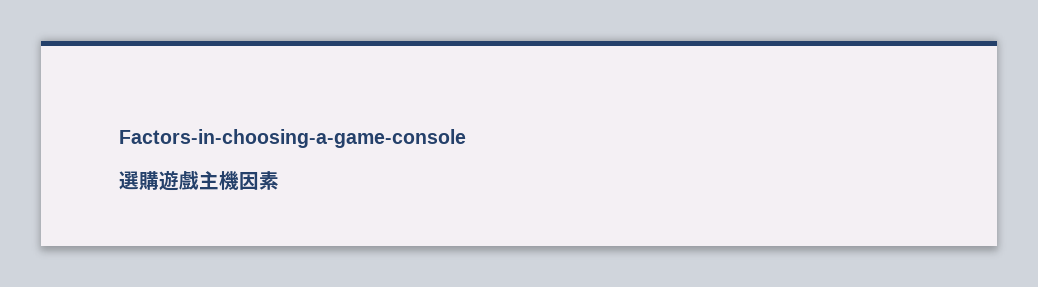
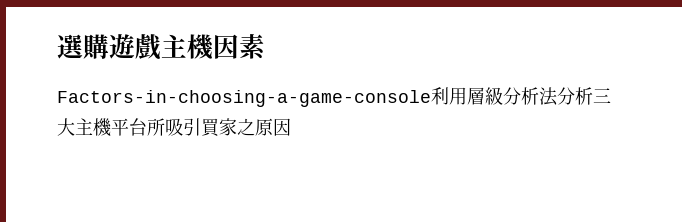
- Factors-in-choosing-a-game-console
+ Factors-in-choosing-a-game-console利用層級分析法分析三大主機平台所吸引買家之原因

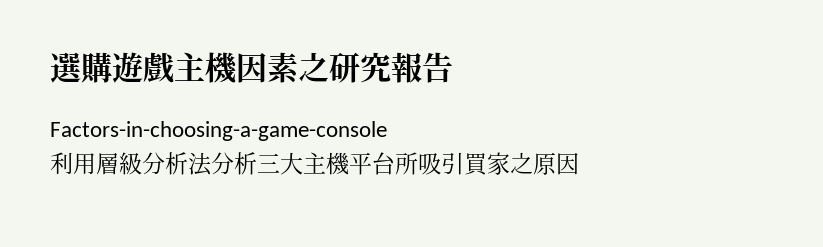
- 選購遊戲主機因素
+ 選購遊戲主機因素之研究報告
- Factors-in-choosing-a-game-console利用層級分析法分析三大主機平台所吸引買家之原因
+ Factors-in-choosing-a-game-console
+ 利用層級分析法分析三大主機平台所吸引買家之原因

